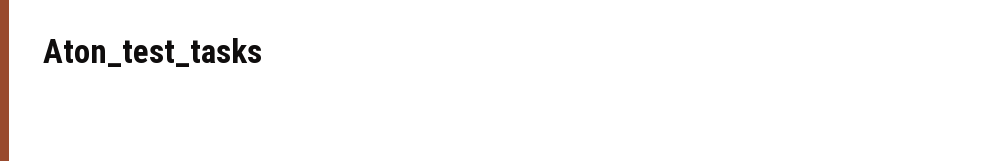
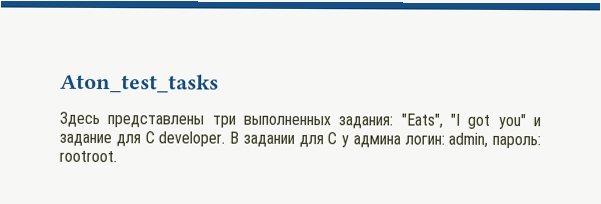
+ Здесь представлены три выполненных задания: "Eats", "I got you" и задание для C developer. В задании для C у админа логин: admin, пароль: rootroot.

